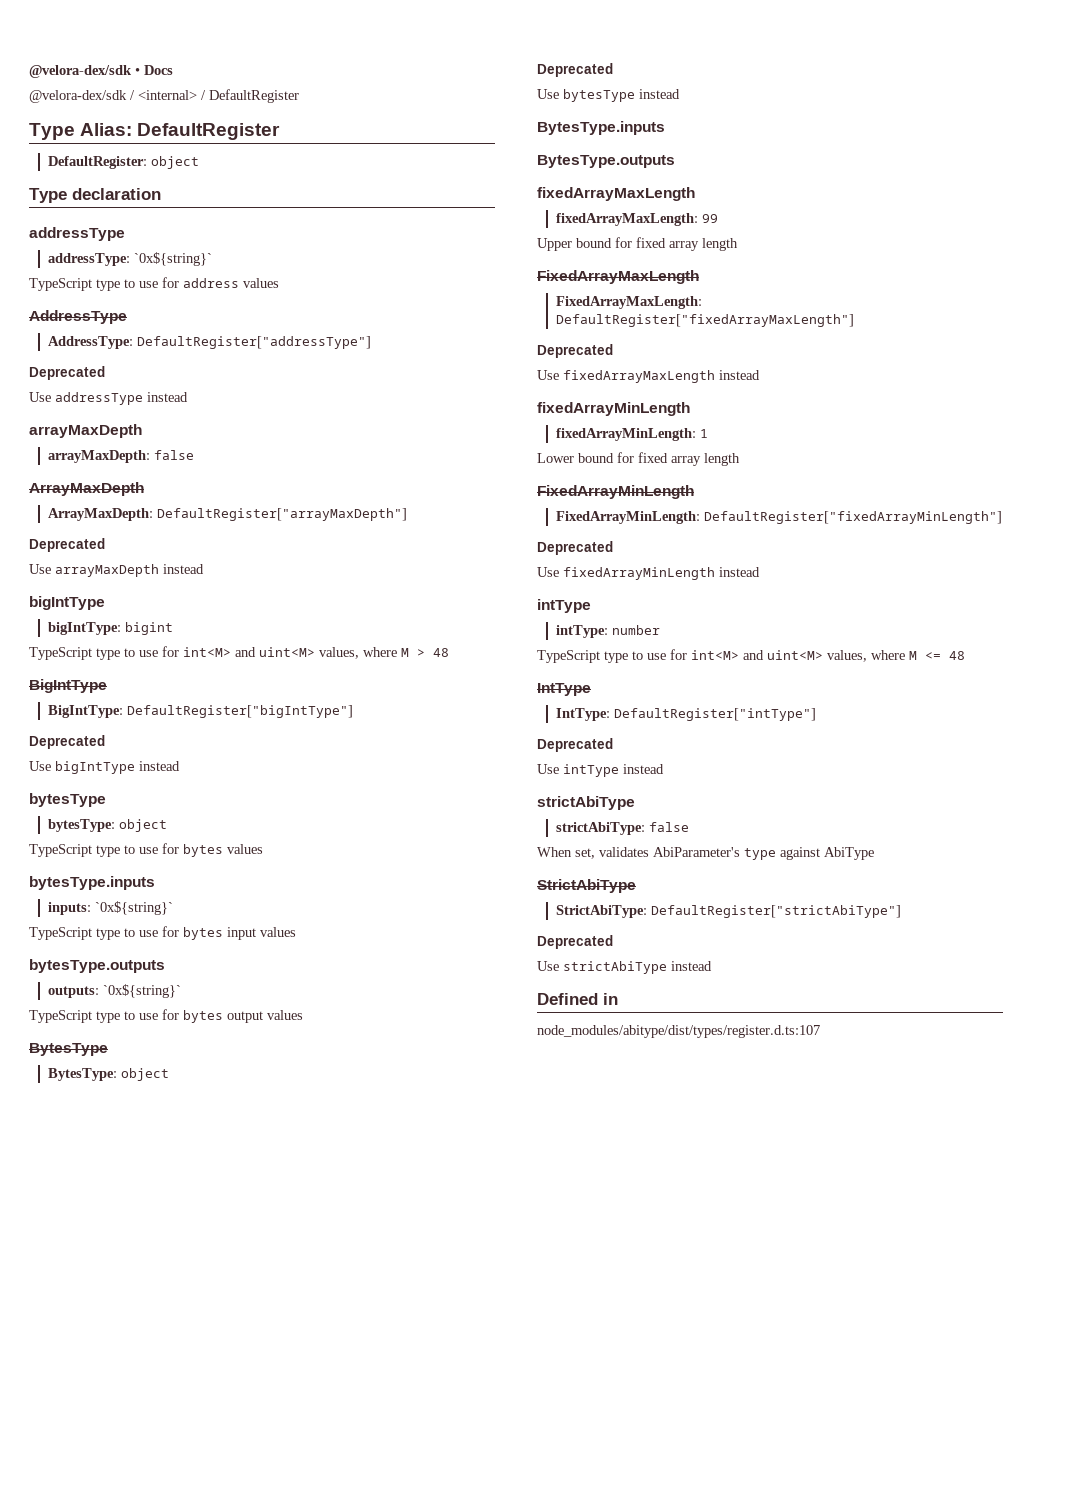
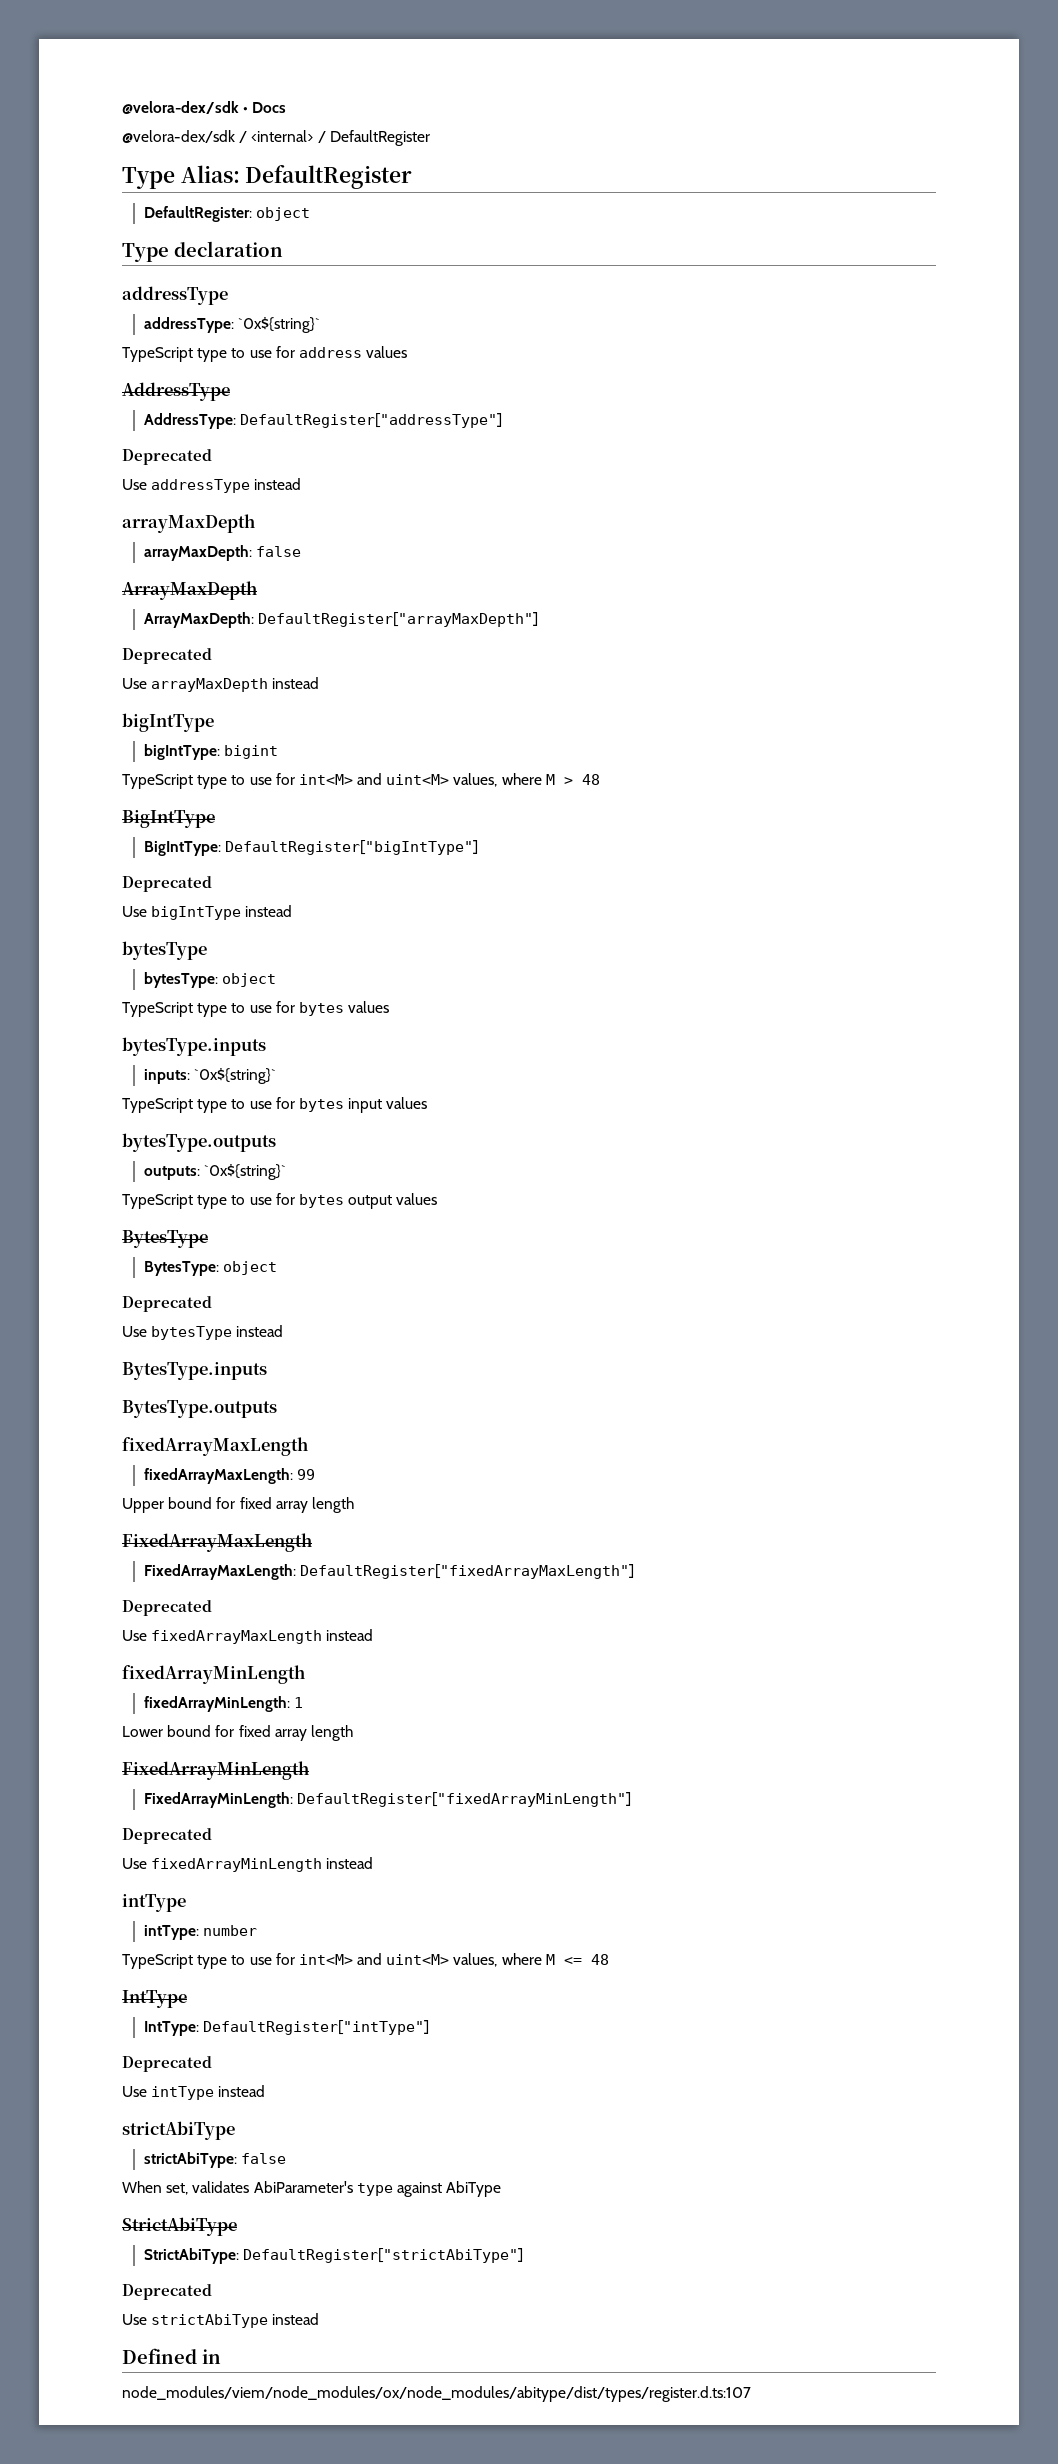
- node_modules/abitype/dist/types/register.d.ts:107
+ node_modules/viem/node_modules/ox/node_modules/abitype/dist/types/register.d.ts:107

